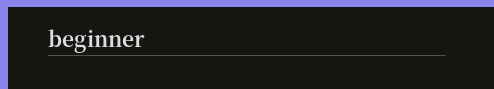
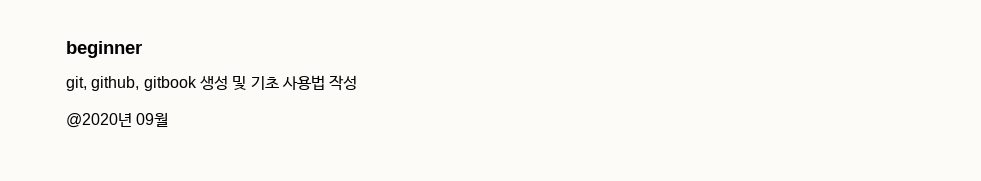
+ git, github, gitbook 생성 및 기초 사용법 작성
+ @2020년 09월

